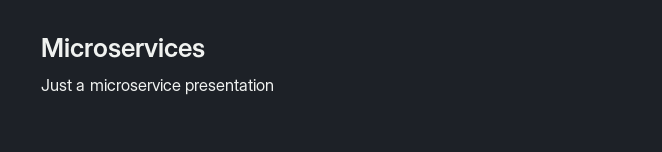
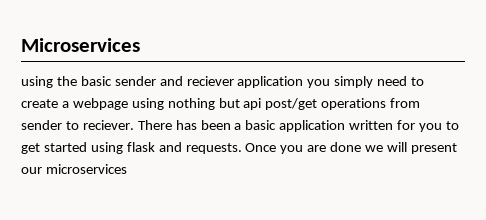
- Just a microservice presentation
+ using the basic sender and reciever application you simply need to create a webpage using nothing but api post/get operations from sender to reciever. There has been a basic application written for you to get started using flask and requests. Once you are done we will present our microservices

